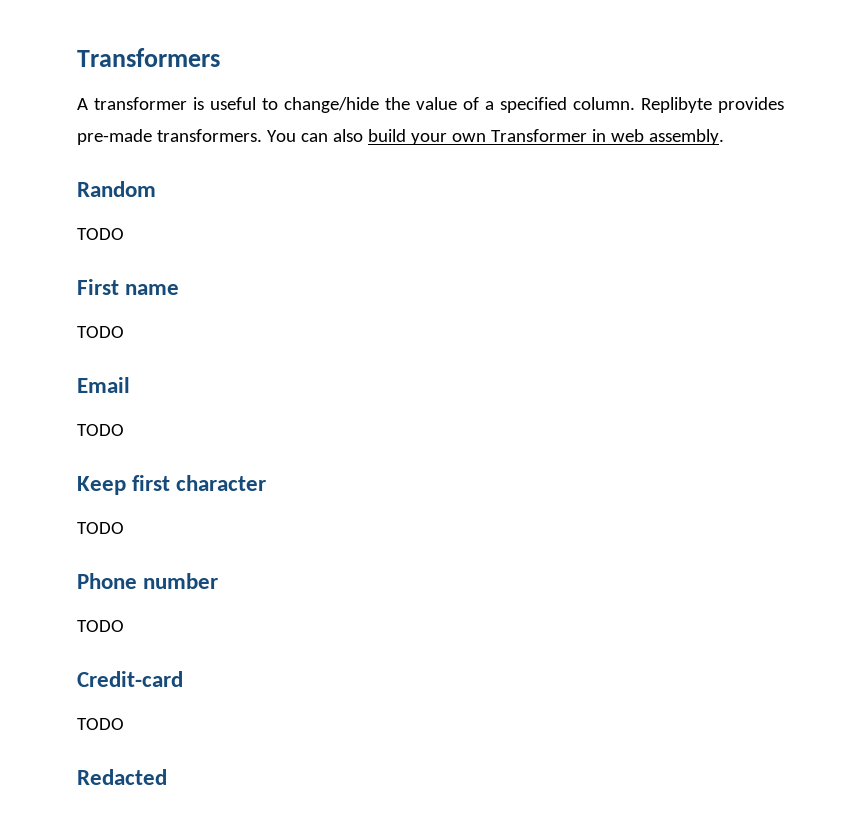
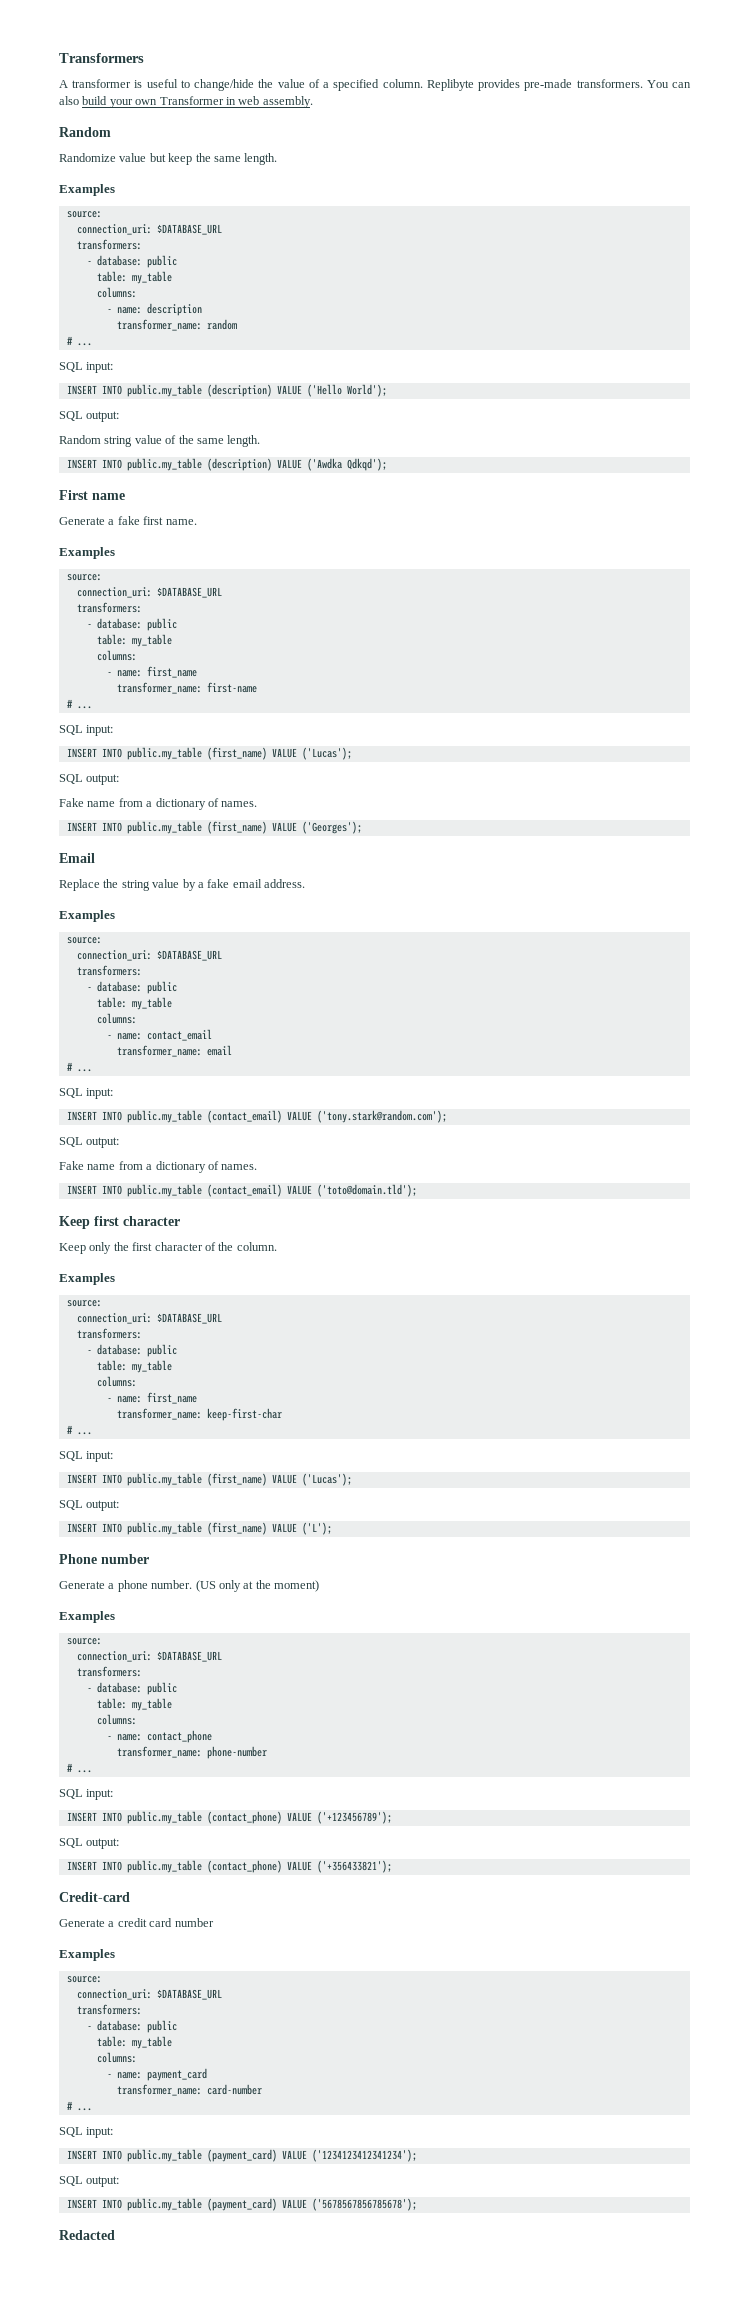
  You can also build your own Transformer in web assembly.
  Random
- TODO
+ Randomize value but keep the same length.
+ Examples
+ source:
+ connection_uri: $DATABASE_URL
+ transformers:
+ - database: public
+ table: my_table
+ columns:
+ - name: description
+ transformer_name: random
+ # ...
+ SQL input:
+ INSERT INTO public.my_table (description) VALUE ('Hello World');
+ SQL output:
+ Random string value of the same length.
+ INSERT INTO public.my_table (description) VALUE ('Awdka Qdkqd');
  First name
- TODO
+ Generate a fake first name.
+ Examples
+ source:
+ connection_uri: $DATABASE_URL
+ transformers:
+ - database: public
+ table: my_table
+ columns:
+ - name: first_name
+ transformer_name: first-name
+ # ...
+ SQL input:
+ INSERT INTO public.my_table (first_name) VALUE ('Lucas');
+ SQL output:
+ Fake name from a dictionary of names.
+ INSERT INTO public.my_table (first_name) VALUE ('Georges');
  Email
- TODO
+ Replace the string value by a fake email address.
+ Examples
+ source:
+ connection_uri: $DATABASE_URL
+ transformers:
+ - database: public
+ table: my_table
+ columns:
+ - name: contact_email
+ transformer_name: email
+ # ...
+ SQL input:
+ INSERT INTO public.my_table (contact_email) VALUE ('tony.stark@random.com');
+ SQL output:
+ Fake name from a dictionary of names.
+ INSERT INTO public.my_table (contact_email) VALUE ('toto@domain.tld');
  Keep first character
- TODO
+ Keep only the first character of the column.
+ Examples
+ source:
+ connection_uri: $DATABASE_URL
+ transformers:
+ - database: public
+ table: my_table
+ columns:
+ - name: first_name
+ transformer_name: keep-first-char
+ # ...
+ SQL input:
+ INSERT INTO public.my_table (first_name) VALUE ('Lucas');
+ SQL output:
+ INSERT INTO public.my_table (first_name) VALUE ('L');
  Phone number
- TODO
+ Generate a phone number. (US only at the moment)
+ Examples
+ source:
+ connection_uri: $DATABASE_URL
+ transformers:
+ - database: public
+ table: my_table
+ columns:
+ - name: contact_phone
+ transformer_name: phone-number
+ # ...
+ SQL input:
+ INSERT INTO public.my_table (contact_phone) VALUE ('+123456789');
+ SQL output:
+ INSERT INTO public.my_table (contact_phone) VALUE ('+356433821');
  Credit-card
- TODO
+ Generate a credit card number
+ Examples
+ source:
+ connection_uri: $DATABASE_URL
+ transformers:
+ - database: public
+ table: my_table
+ columns:
+ - name: payment_card
+ transformer_name: card-number
+ # ...
+ SQL input:
+ INSERT INTO public.my_table (payment_card) VALUE ('1234123412341234');
+ SQL output:
+ INSERT INTO public.my_table (payment_card) VALUE ('5678567856785678');

